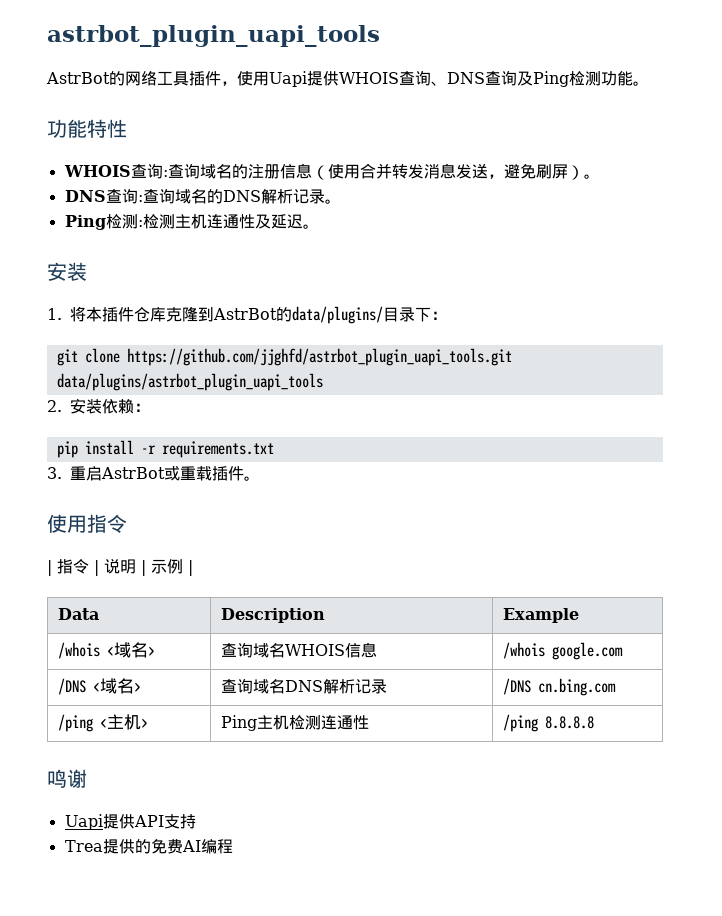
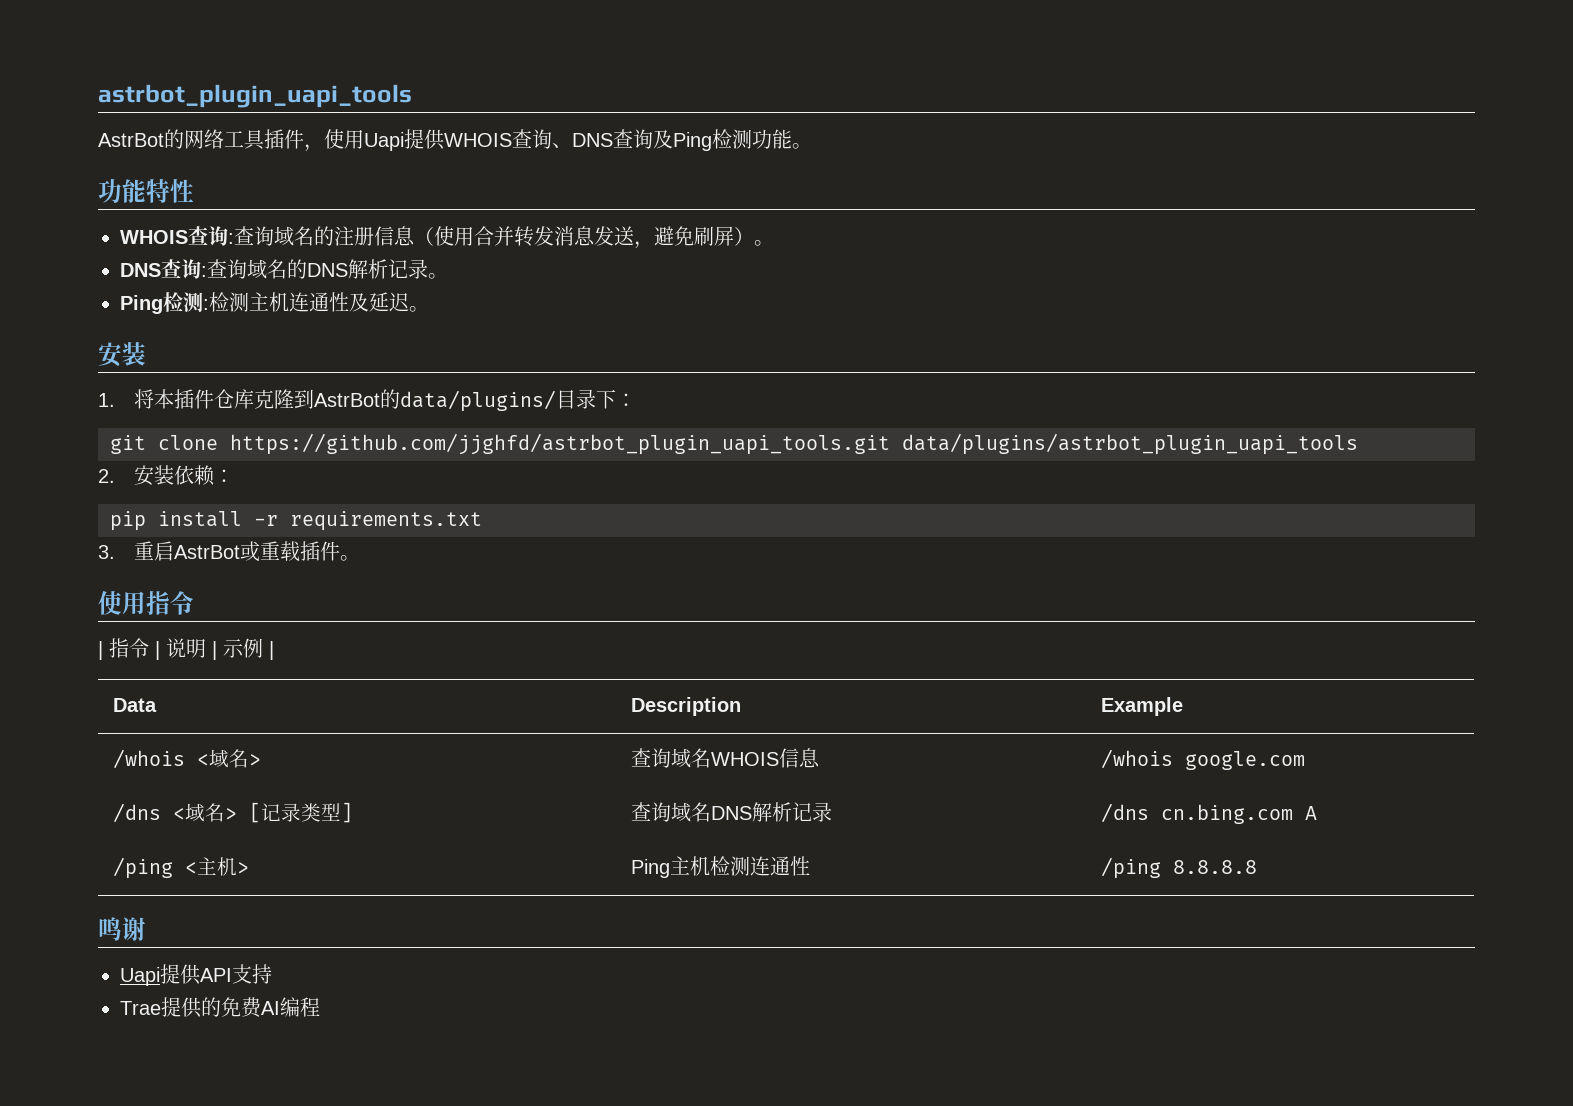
- /DNS <域名> | 查询域名DNS解析记录 | /DNS cn.bing.com
+ /dns <域名> [记录类型] | 查询域名DNS解析记录 | /dns cn.bing.com A
- Trea提供的免费AI编程
+ Trae提供的免费AI编程

